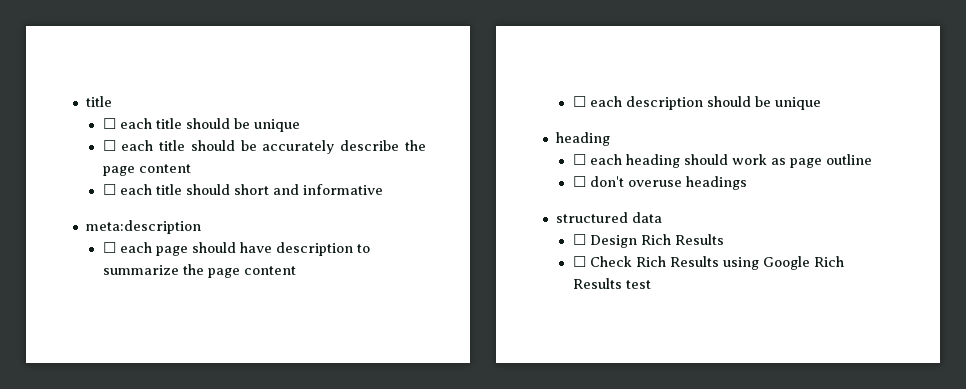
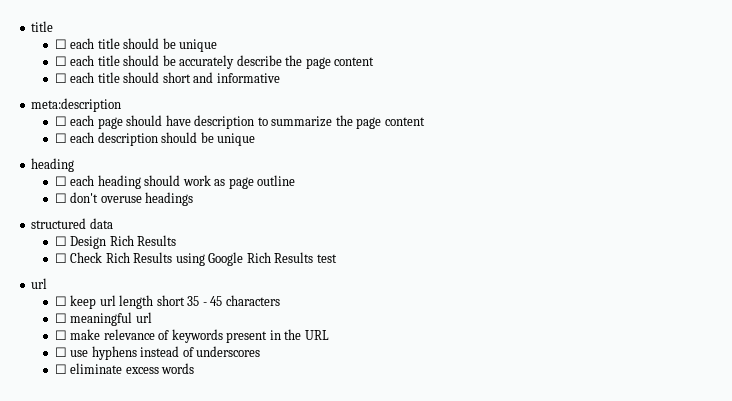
  ☐ Check Rich Results using Google Rich Results test
+ url
+ ☐ keep url length short 35 - 45 characters
+ ☐ meaningful url
+ ☐ make relevance of keywords present in the URL
+ ☐ use hyphens instead of underscores
+ ☐ eliminate excess words

